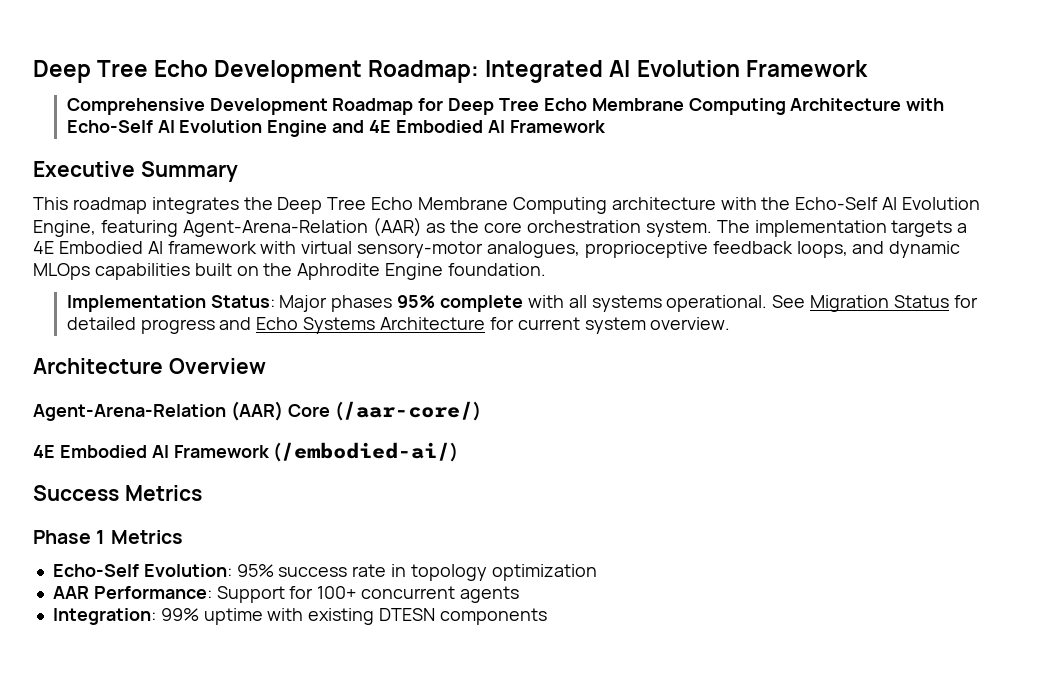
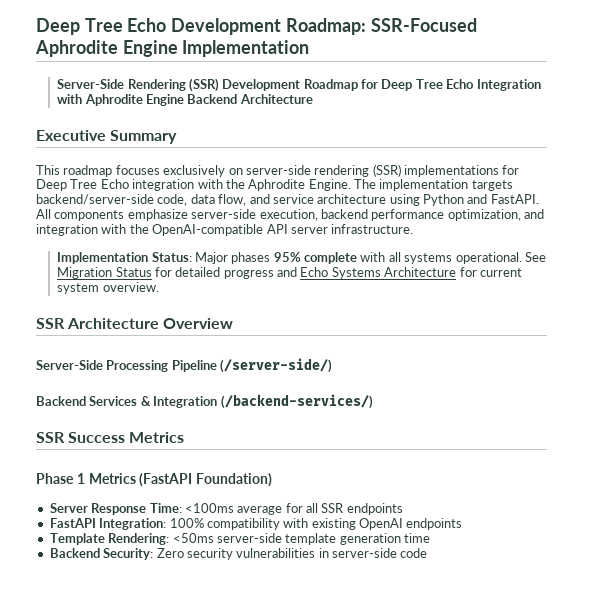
- Deep Tree Echo Development Roadmap: Integrated AI Evolution Framework
- Comprehensive Development Roadmap for Deep Tree Echo Membrane Computing Architecture with Echo-Self AI Evolution Engine and 4E Embodied AI Framework
+ Deep Tree Echo Development Roadmap: SSR-Focused Aphrodite Engine Implementation
+ Server-Side Rendering (SSR) Development Roadmap for Deep Tree Echo Integration with Aphrodite Engine Backend Architecture
  Executive Summary
- This roadmap integrates the Deep Tree Echo Membrane Computing architecture with the Echo-Self AI Evolution Engine, featuring Agent-Arena-Relation (AAR) as the core orchestration system. The implementation targets a 4E Embodied AI framework with virtual sensory-motor analogues, proprioceptive feedback loops, and dynamic MLOps capabilities built on the Aphrodite Engine foundation.
+ This roadmap focuses exclusively on server-side rendering (SSR) implementations for Deep Tree Echo integration with the Aphrodite Engine. The implementation targets backend/server-side code, data flow, and service architecture using Python and FastAPI. All components emphasize server-side execution, backend performance optimization, and integration with the OpenAI-compatible API server infrastructure.
- Architecture Overview
+ SSR Architecture Overview
- Agent-Arena-Relation (AAR) Core (/aar-core/)
- 4E Embodied AI Framework (/embodied-ai/)
- Success Metrics
+ Server-Side Processing Pipeline (/server-side/)
+ Backend Services & Integration (/backend-services/)
+ SSR Success Metrics
- Phase 1 Metrics
- Echo-Self Evolution: 95% success rate in topology optimization
- AAR Performance: Support for 100+ concurrent agents
- Integration: 99% uptime with existing DTESN components
+ Phase 1 Metrics (FastAPI Foundation)
+ Server Response Time: <100ms average for all SSR endpoints
+ FastAPI Integration: 100% compatibility with existing OpenAI endpoints
+ Template Rendering: <50ms server-side template generation time
+ Backend Security: Zero security vulnerabilities in server-side code

